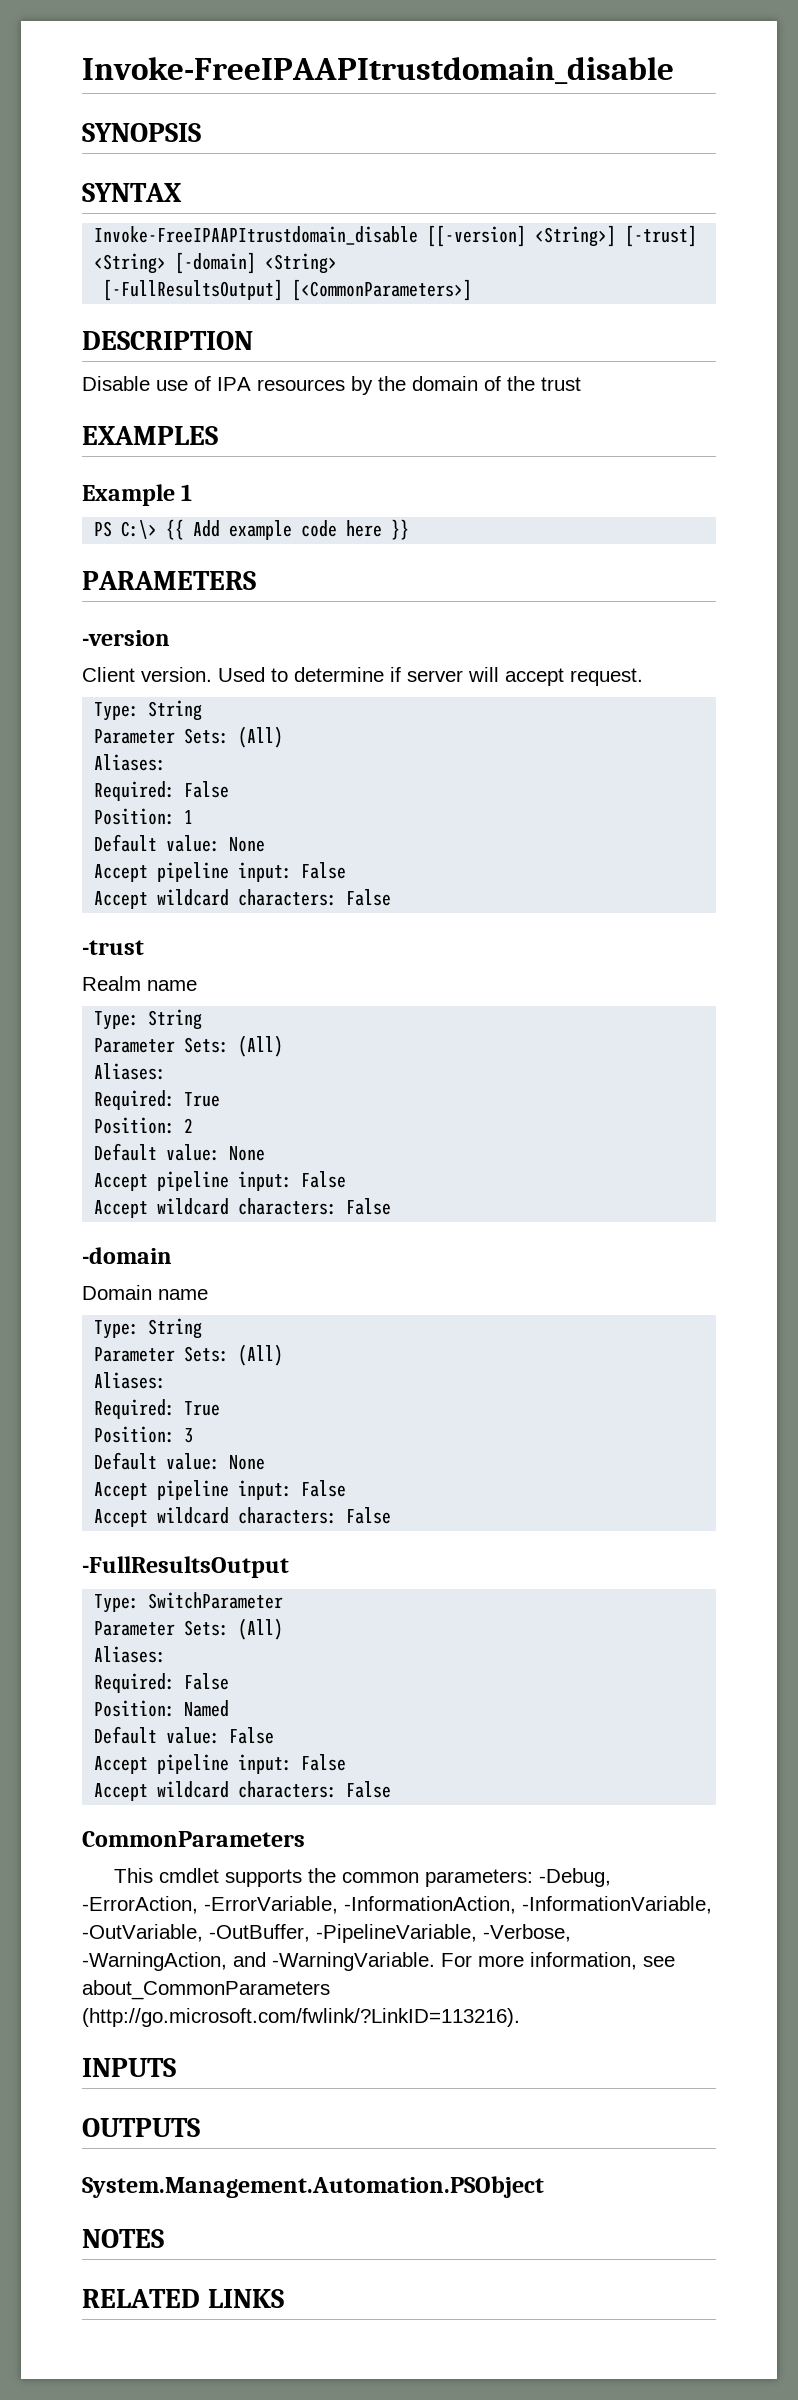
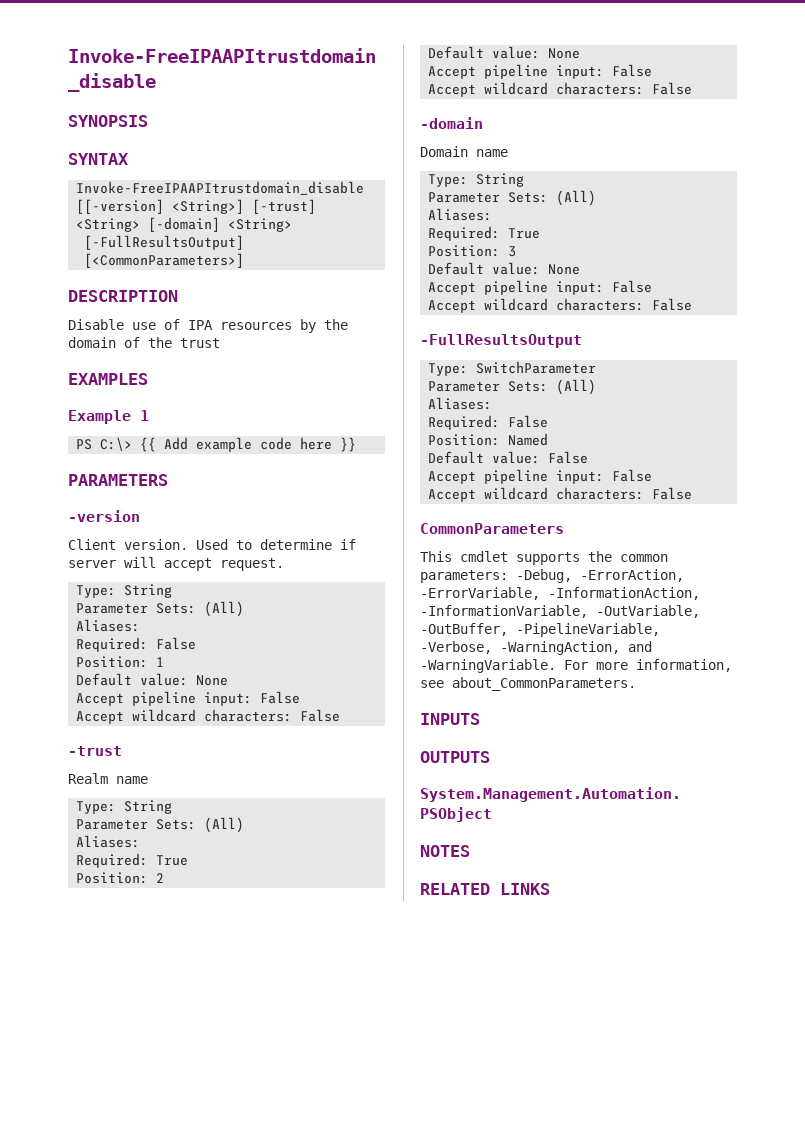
- For more information, see about_CommonParameters (http://go.microsoft.com/fwlink/?LinkID=113216).
+ For more information, see about_CommonParameters.

